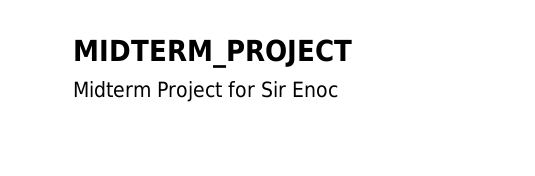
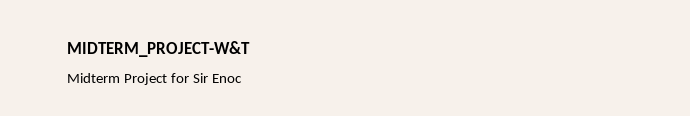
- MIDTERM_PROJECT
+ MIDTERM_PROJECT-W&T

